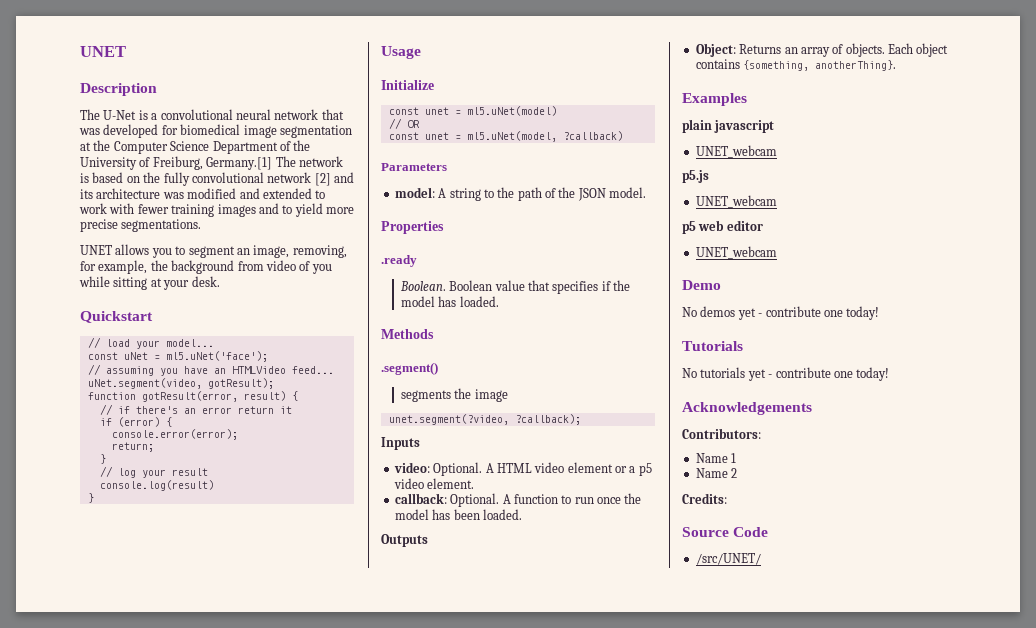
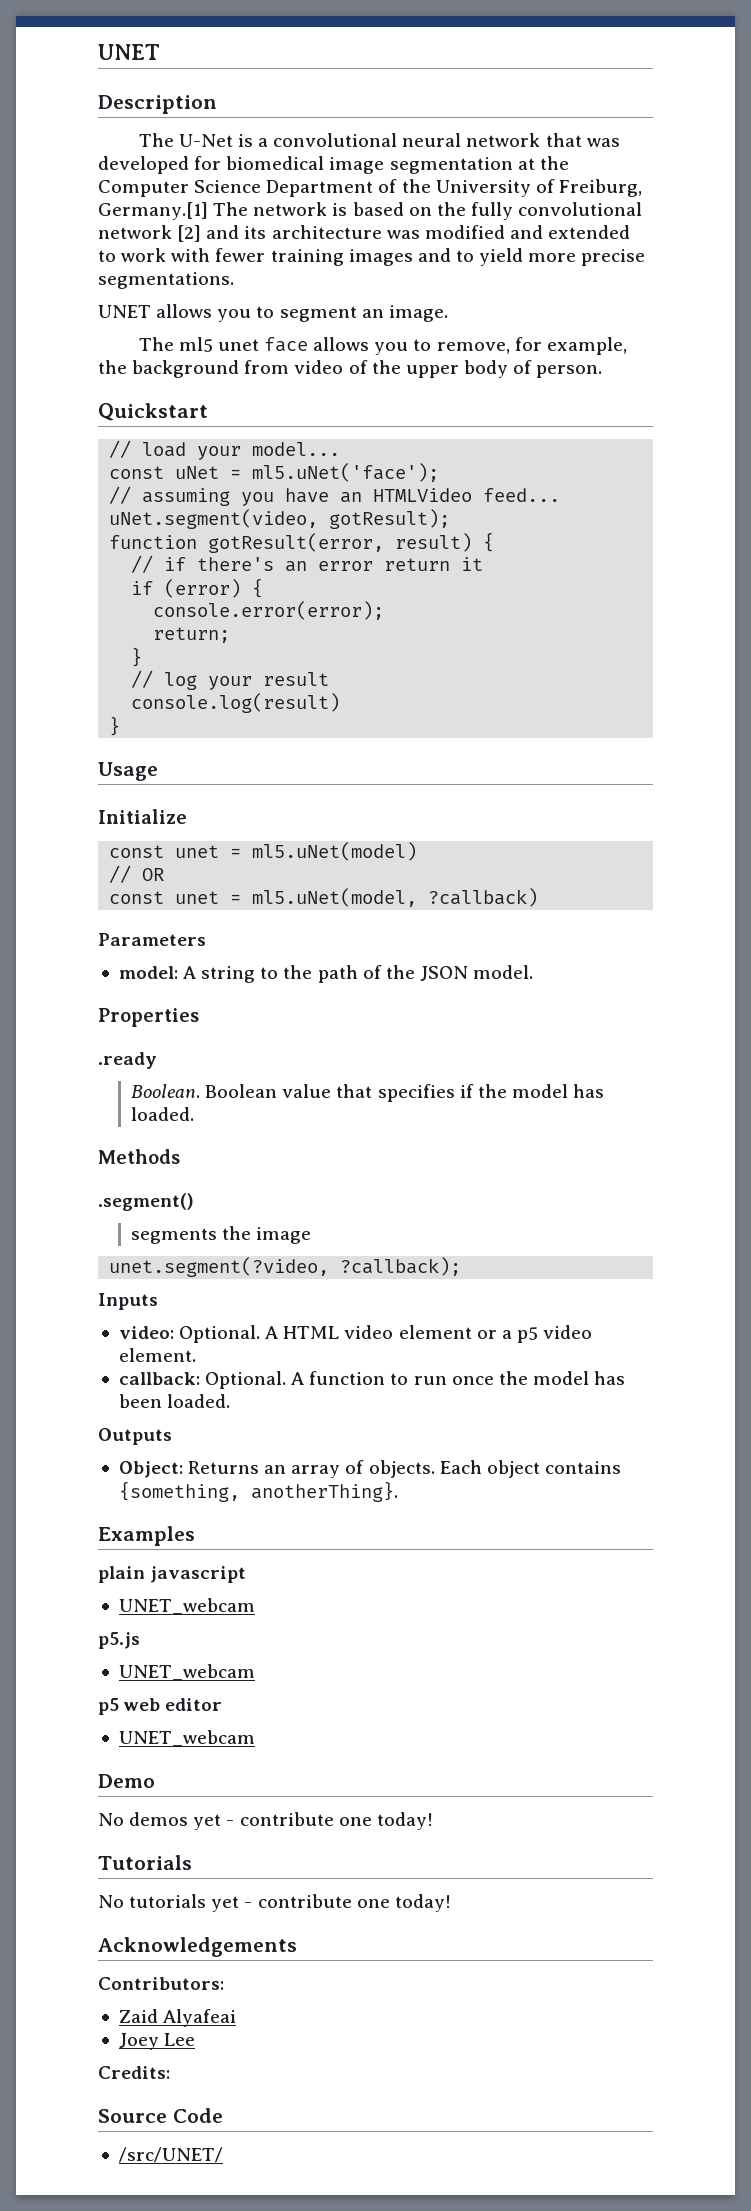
- UNET allows you to segment an image, removing, for example, the background from video of you while sitting at your desk.
+ UNET allows you to segment an image.
+ The ml5 unet face allows you to remove, for example, the background from video of the upper body of person.
- Name 1
- Name 2
+ Zaid Alyafeai
+ Joey Lee

